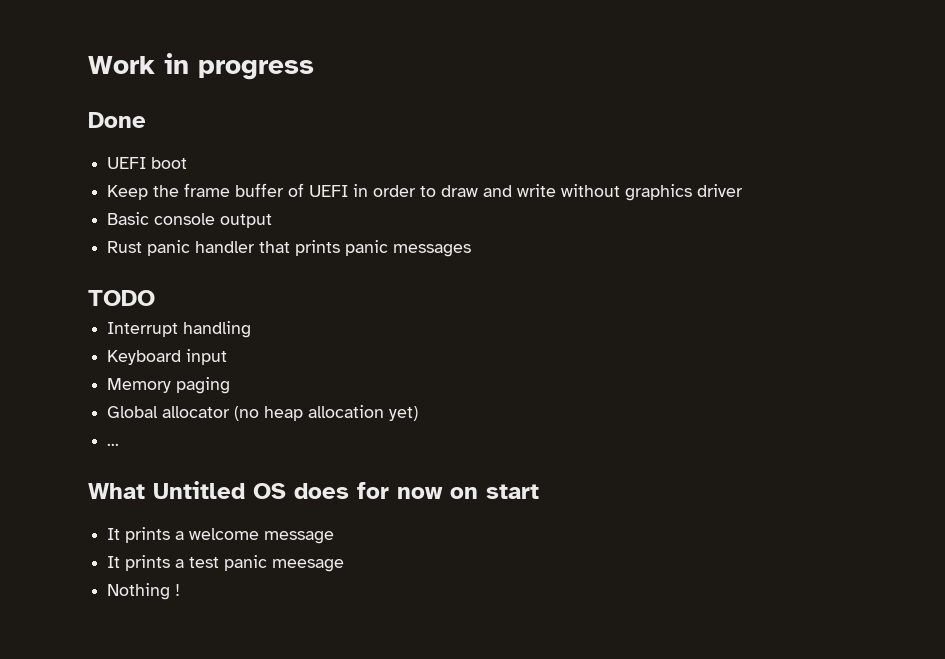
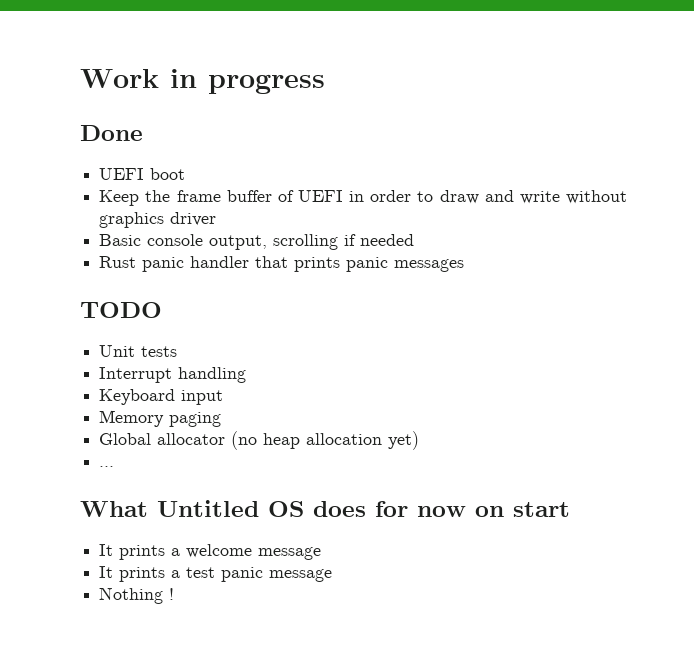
- Basic console output
+ Basic console output, scrolling if needed
+ Unit tests
- It prints a test panic meesage
+ It prints a test panic message

